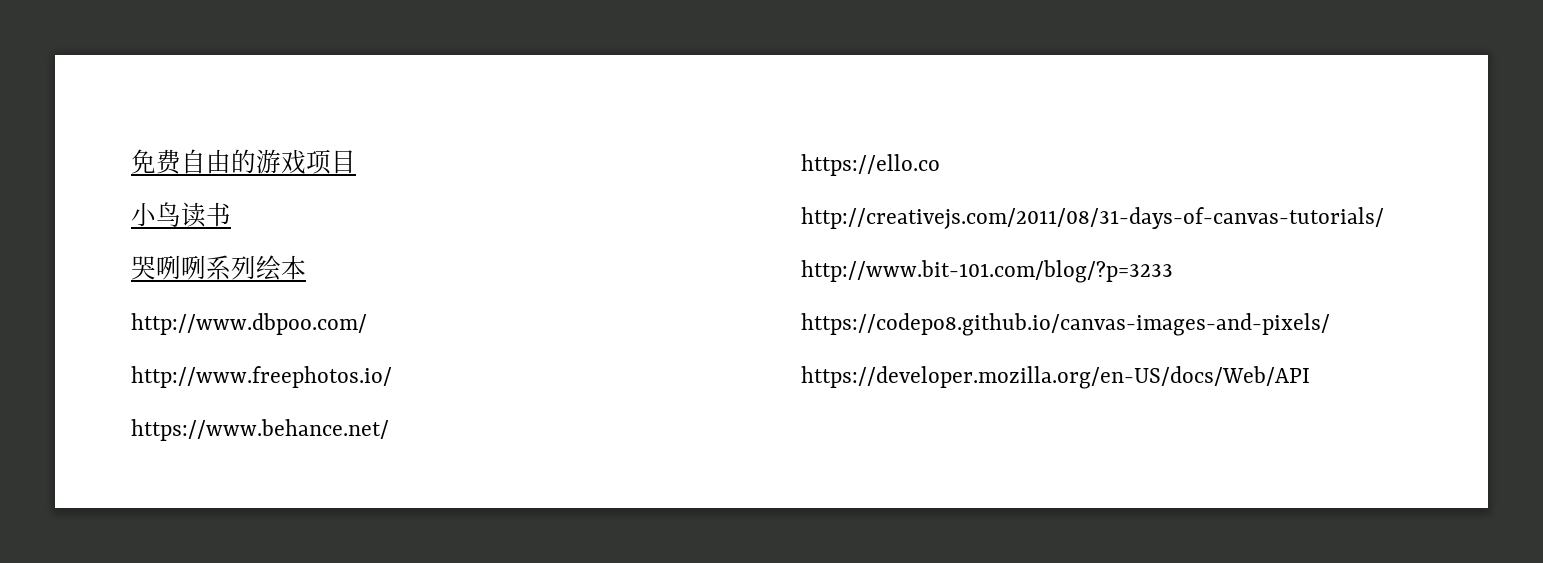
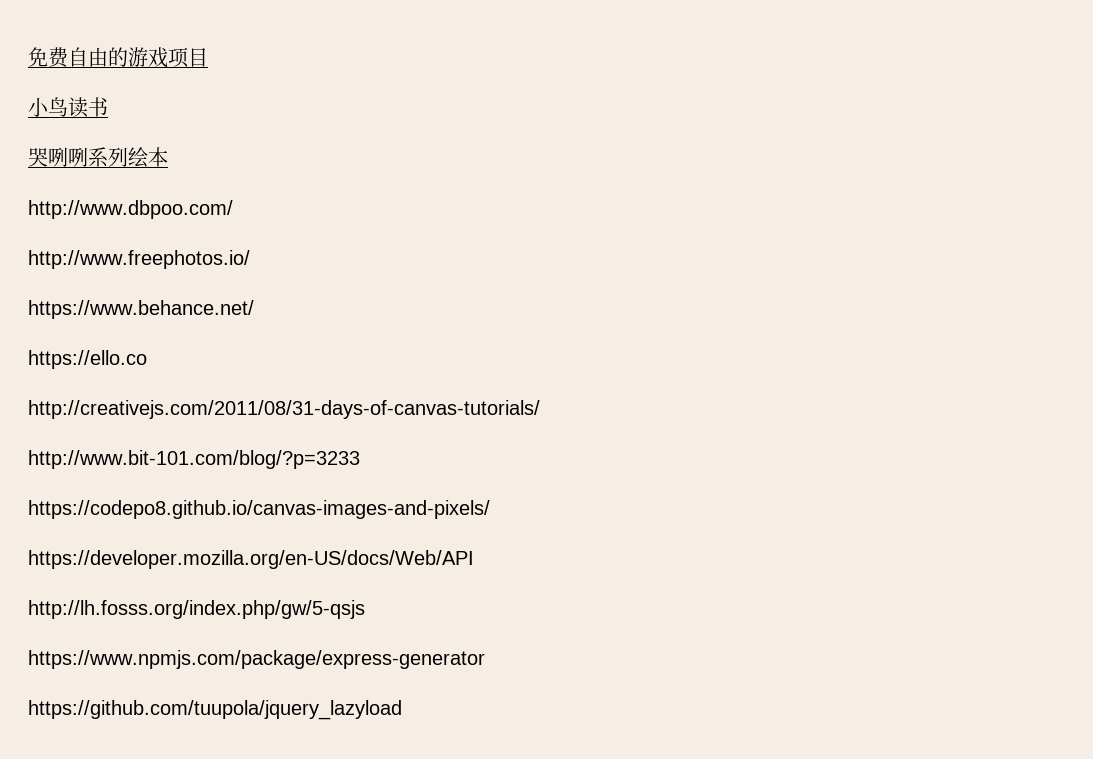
+ http://lh.fosss.org/index.php/gw/5-qsjs
+ https://www.npmjs.com/package/express-generator
+ https://github.com/tuupola/jquery_lazyload

